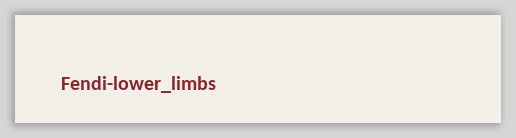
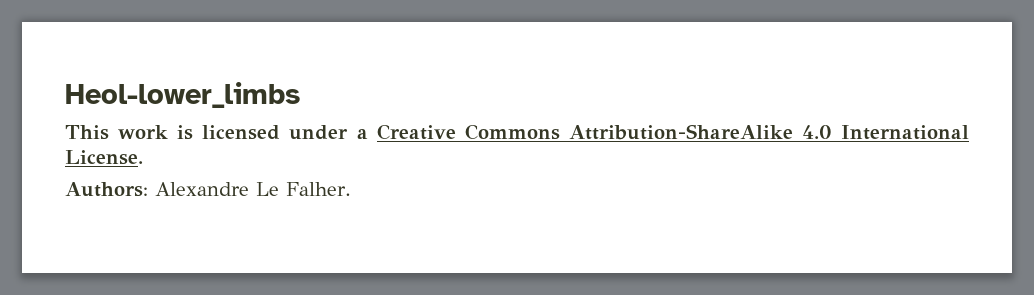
- Fendi-lower_limbs
+ Heol-lower_limbs
+ This work is licensed under a Creative Commons Attribution-ShareAlike 4.0 International License.
+ Authors: Alexandre Le Falher.

